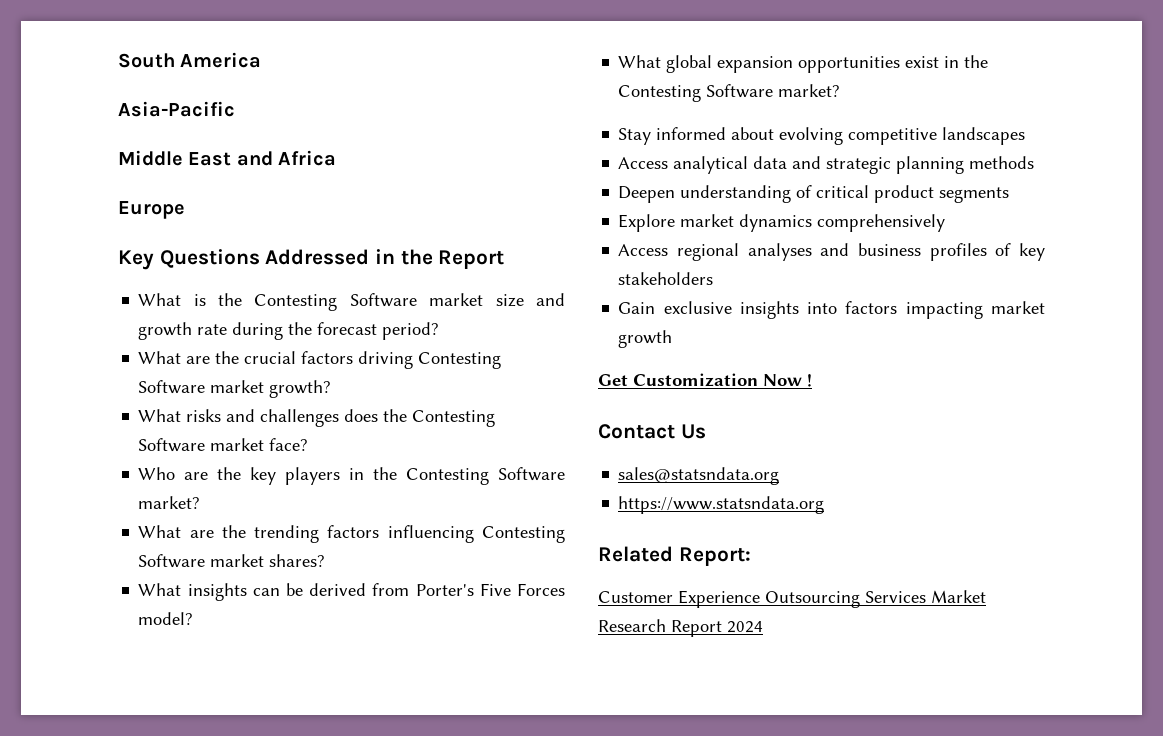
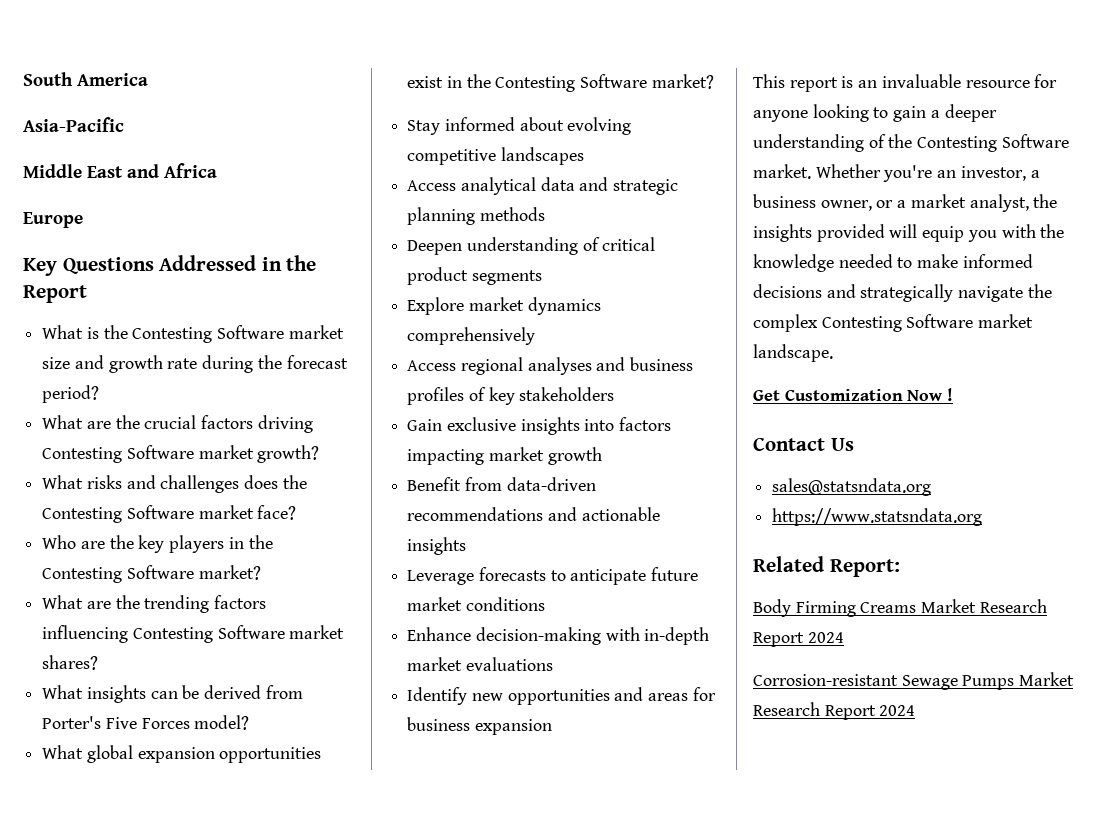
+ Benefit from data-driven recommendations and actionable insights
+ Leverage forecasts to anticipate future market conditions
+ Enhance decision-making with in-depth market evaluations
+ Identify new opportunities and areas for business expansion
+ This report is an invaluable resource for anyone looking to gain a deeper understanding of the Contesting Software market. Whether you're an investor, a business owner, or a market analyst, the insights provided will equip you with the knowledge needed to make informed decisions and strategically navigate the complex Contesting Software market landscape.
- Customer Experience Outsourcing Services Market Research Report 2024
+ Body Firming Creams Market Research Report 2024
+ Corrosion-resistant Sewage Pumps Market Research Report 2024

